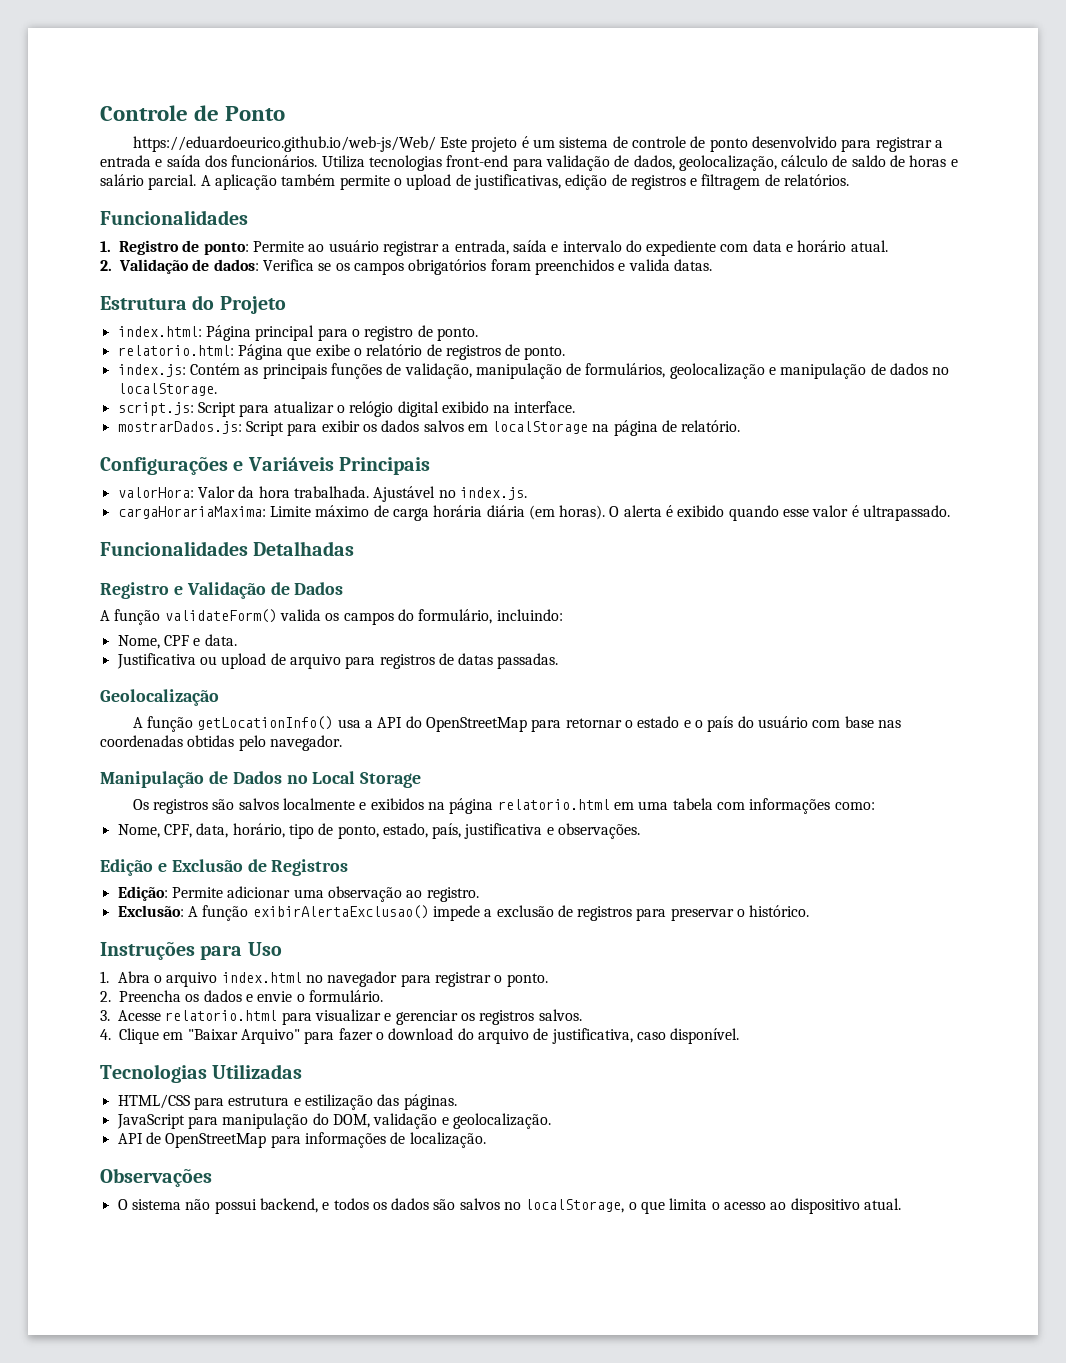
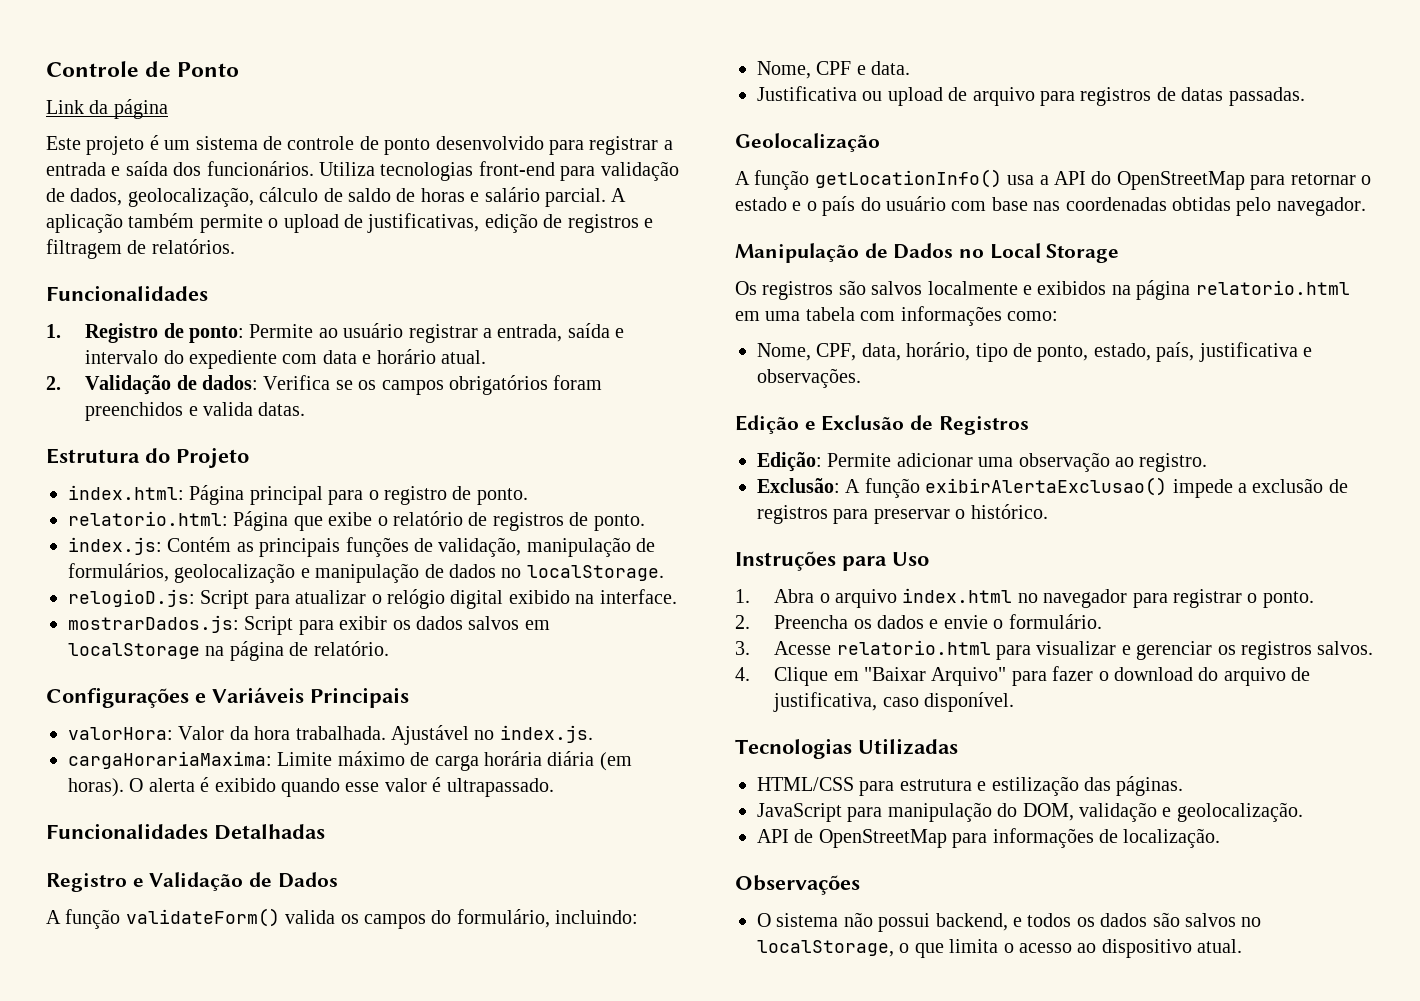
- https://eduardoeurico.github.io/web-js/Web/ Este projeto é um sistema de controle de ponto desenvolvido para registrar a entrada e saída dos funcionários.
+ Link da página
+ Este projeto é um sistema de controle de ponto desenvolvido para registrar a entrada e saída dos funcionários.
- script.js: Script para atualizar o relógio digital exibido na interface.
+ relogioD.js: Script para atualizar o relógio digital exibido na interface.

